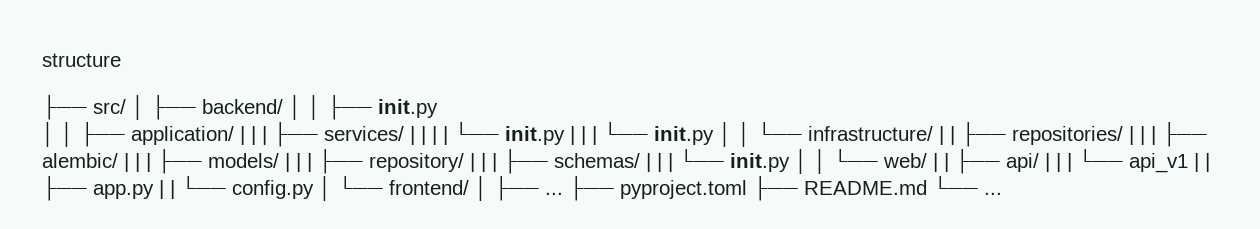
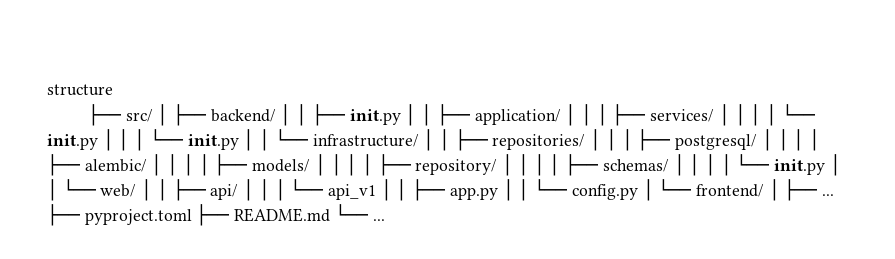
- ├── src/ │ ├── backend/ │ │ ├── init.py
- │ │ ├── application/ | | | ├── services/ | | | | └── init.py | | | └── init.py │ │ └── infrastructure/ | | ├── repositories/ | | | ├── alembic/ | | | ├── models/ | | | ├── repository/ | | | ├── schemas/ | | | └── init.py │ │ └── web/ | | ├── api/ | | | └── api_v1 | | ├── app.py | | └── config.py │ └── frontend/ │ ├── ...
+ ├── src/ │ ├── backend/ │ │ ├── init.py │ │ ├── application/ │ │ │ ├── services/ │ │ │ │ └── init.py │ │ │ └── init.py │ │ └── infrastructure/ │ │ ├── repositories/ │ │ │ ├── postgresql/ │ │ │ │ ├── alembic/ │ │ │ │ ├── models/ │ │ │ │ ├── repository/ │ │ │ │ ├── schemas/ │ │ │ │ └── init.py │ │ └── web/ │ │ ├── api/ │ │ │ └── api_v1 │ │ ├── app.py │ │ └── config.py │ └── frontend/ │ ├── ...

